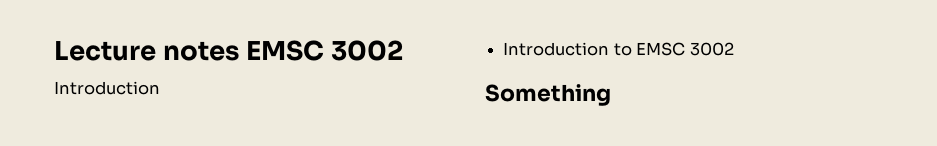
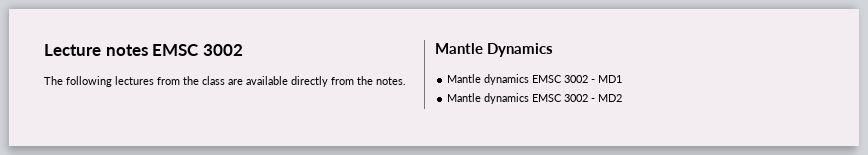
  Lecture notes EMSC 3002
- Introduction
- Introduction to EMSC 3002
- Something
+ The following lectures from the class are available directly from the notes.
+ Mantle Dynamics
+ Mantle dynamics EMSC 3002 - MD1
+ Mantle dynamics EMSC 3002 - MD2

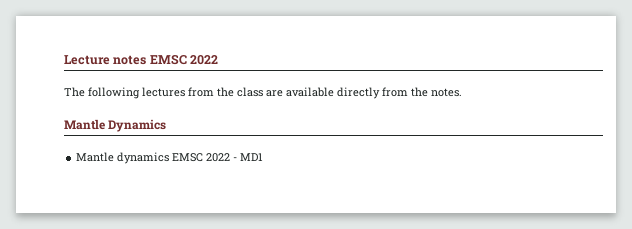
- Lecture notes EMSC 3002
+ Lecture notes EMSC 2022
- Mantle dynamics EMSC 3002 - MD1
+ Mantle dynamics EMSC 2022 - MD1
- Mantle dynamics EMSC 3002 - MD2

